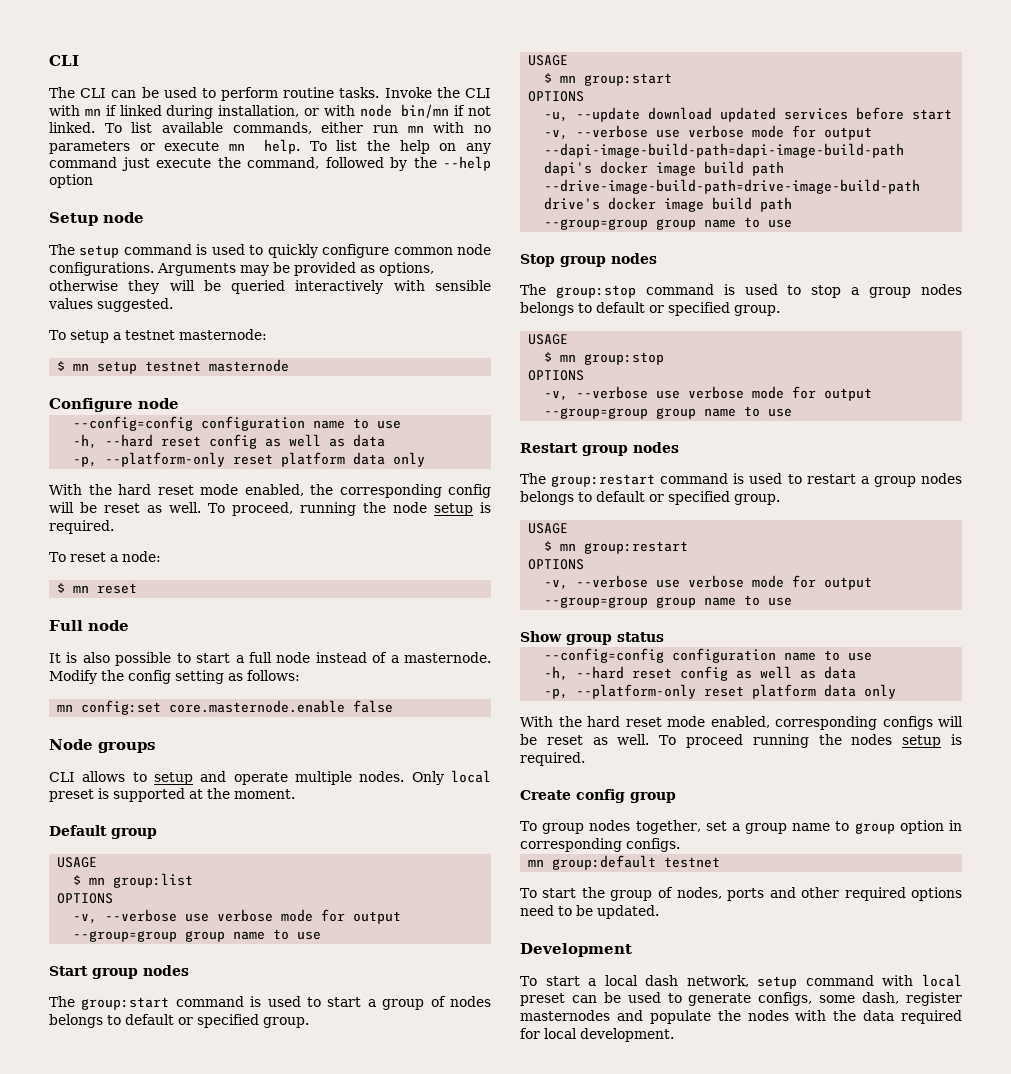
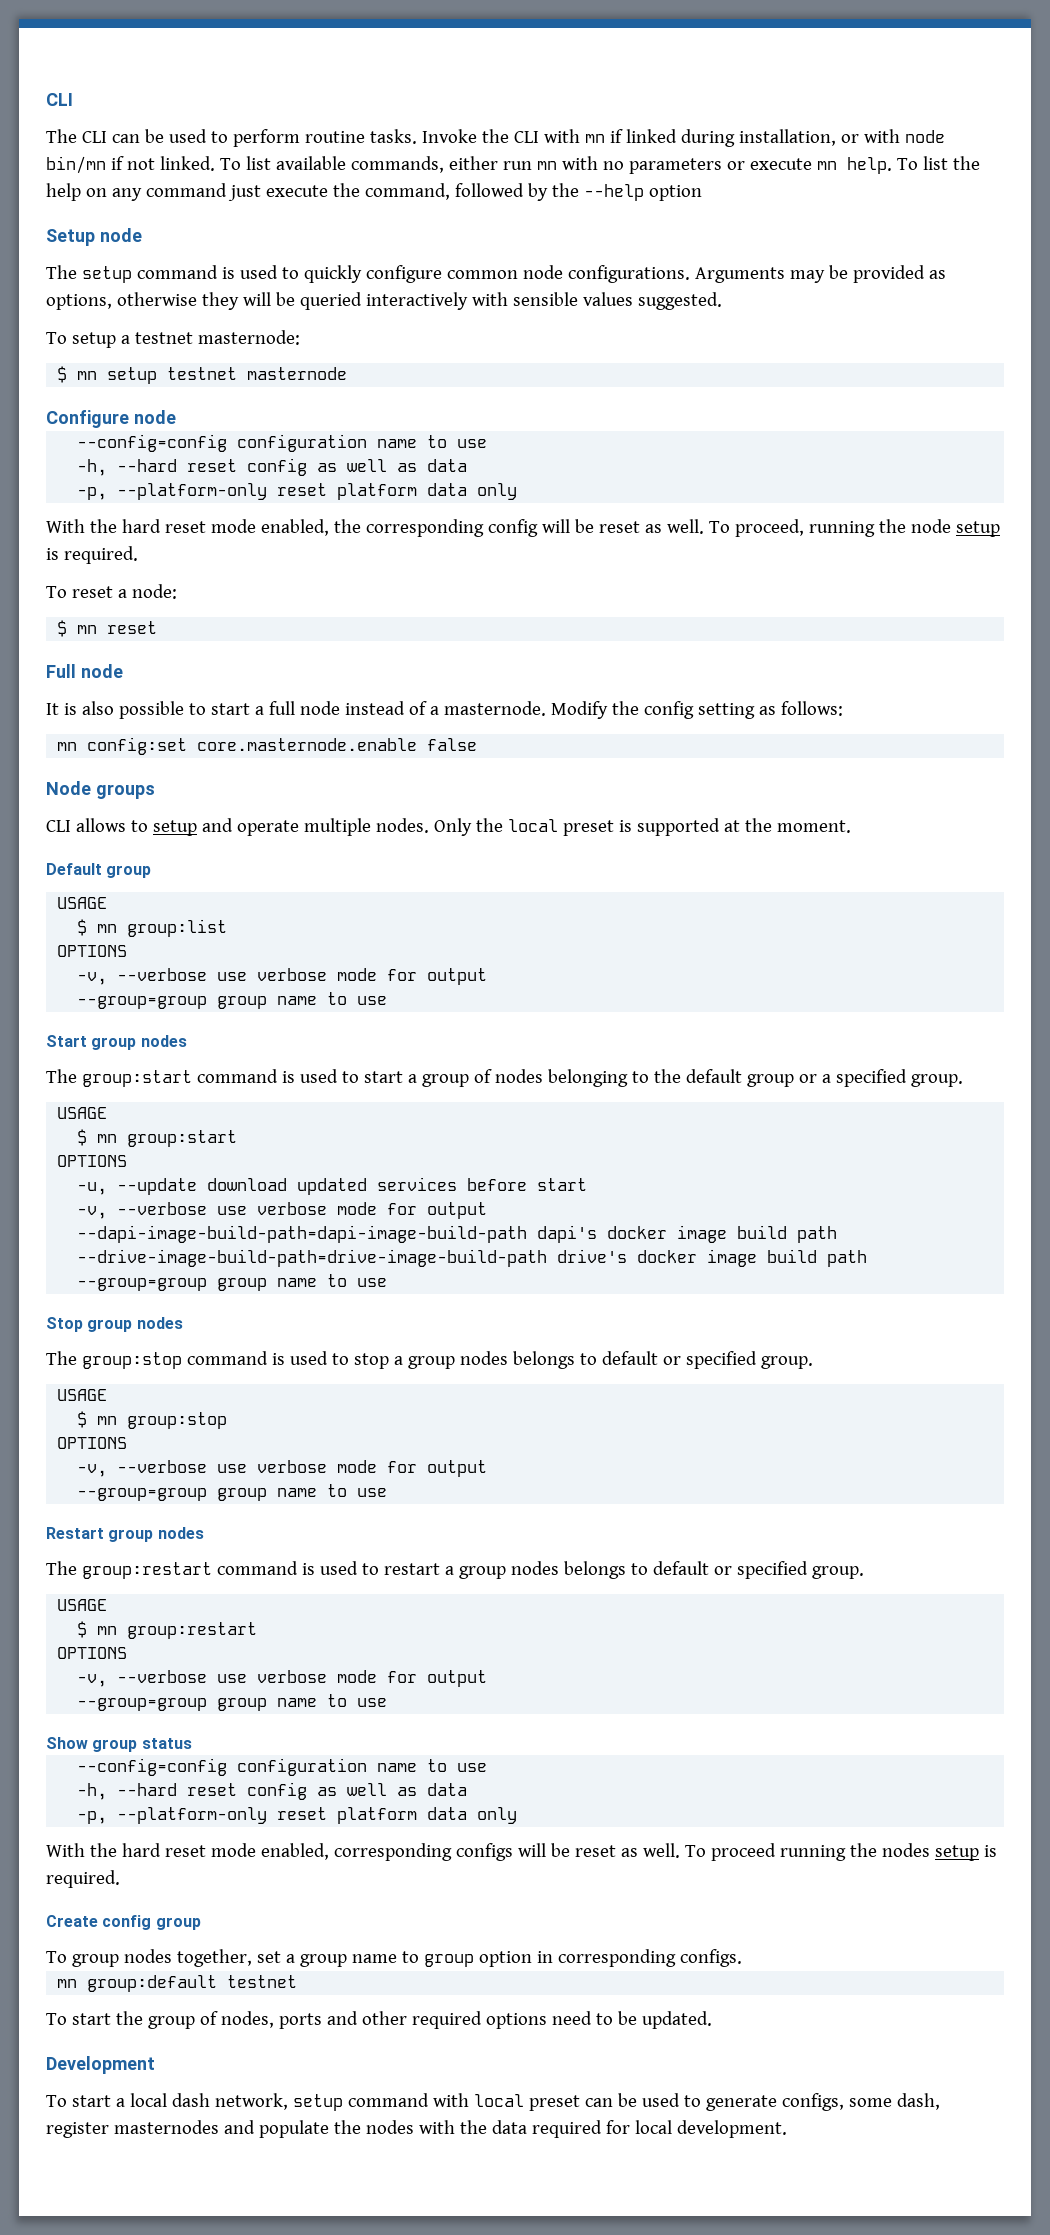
- Only local preset is supported at the moment.
+ Only the local preset is supported at the moment.
- The group:start command is used to start a group of nodes belongs to default or specified group.
+ The group:start command is used to start a group of nodes belonging to the default group or a specified group.

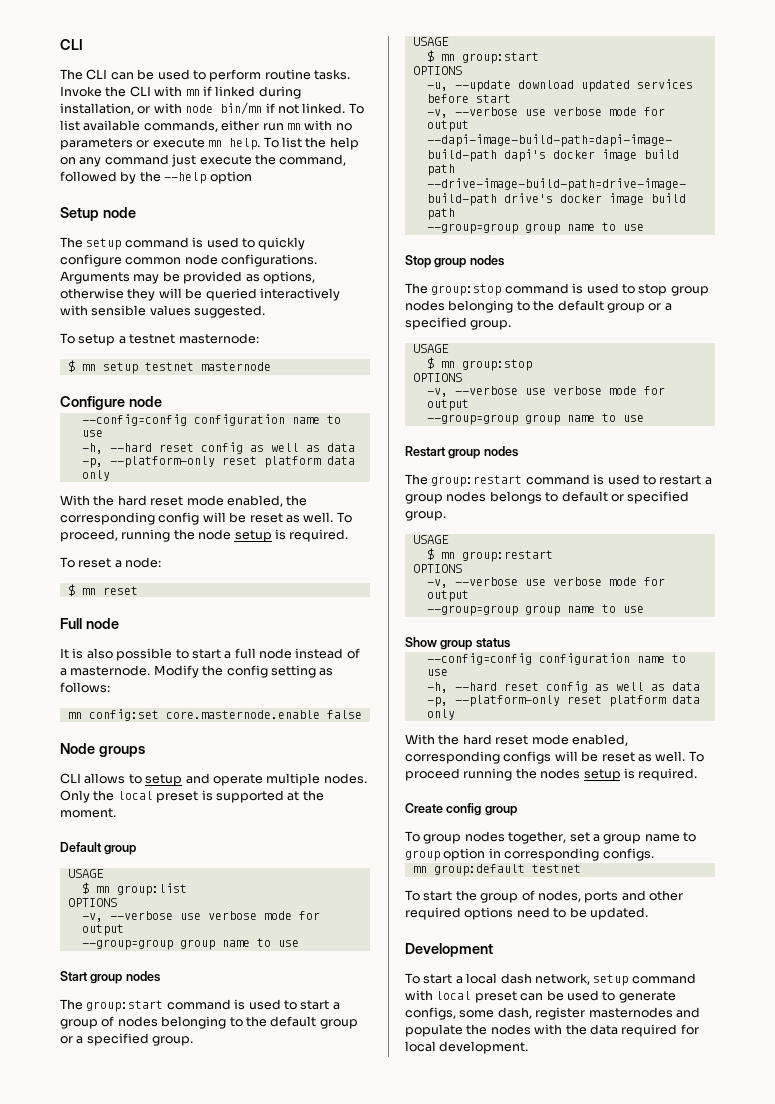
- The group:stop command is used to stop a group nodes belongs to default or specified group.
+ The group:stop command is used to stop group nodes belonging to the default group or a specified group.

